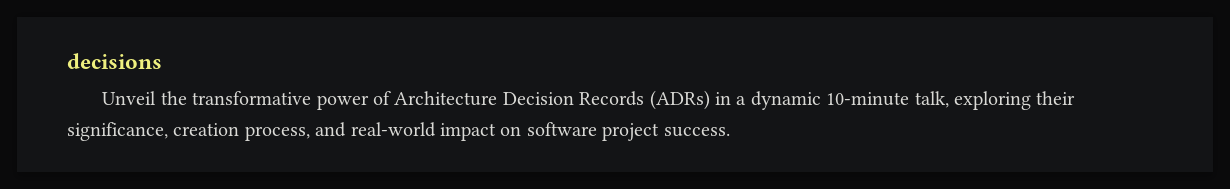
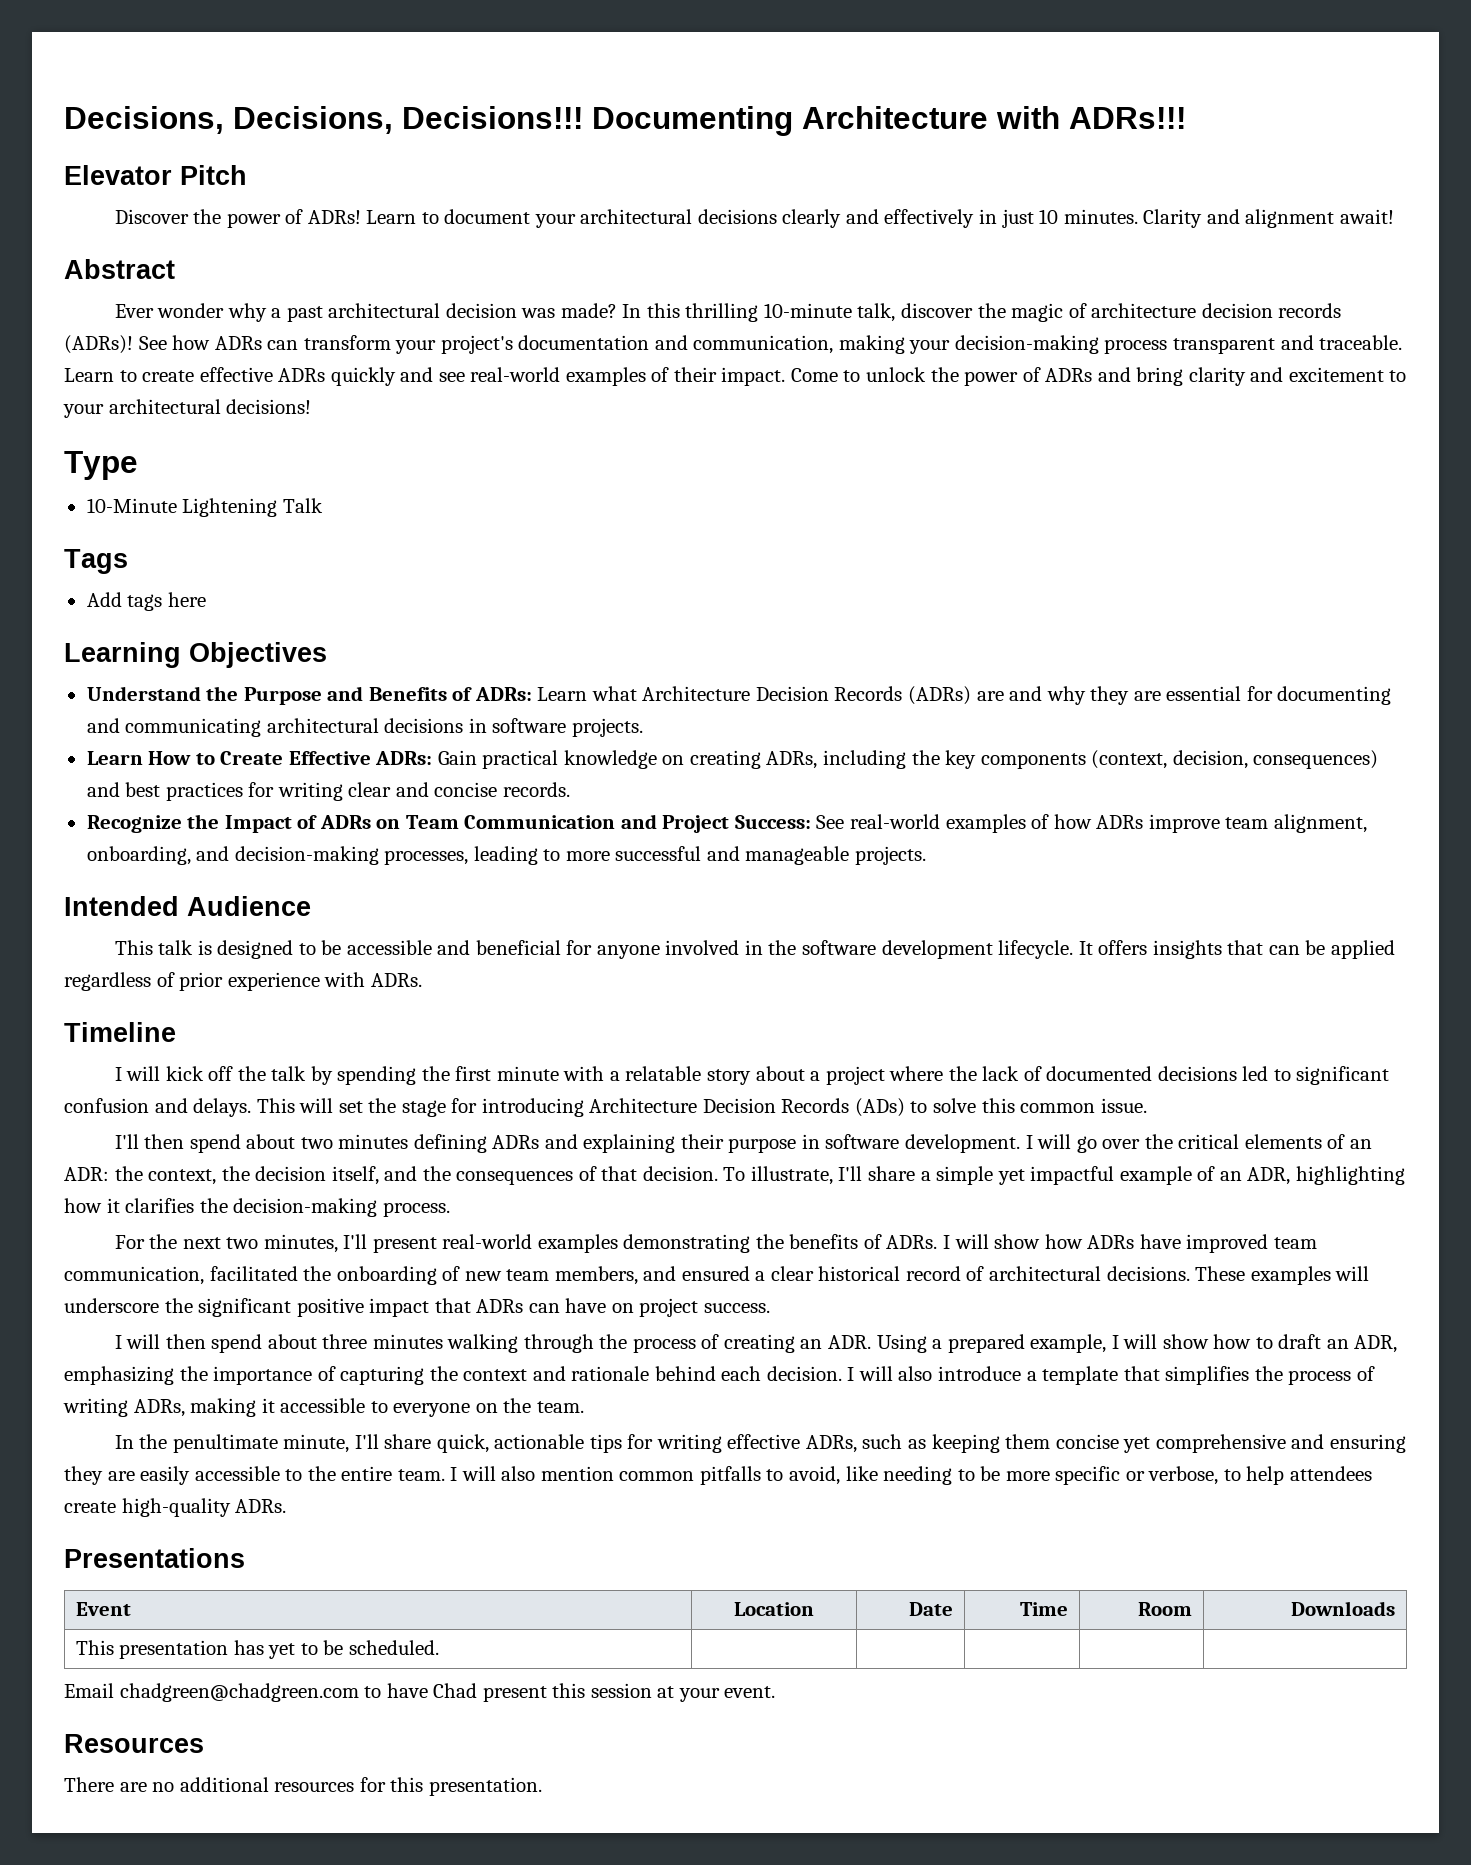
- decisions
- Unveil the transformative power of Architecture Decision Records (ADRs) in a dynamic 10-minute talk, exploring their significance, creation process, and real-world impact on software project success.
+ Decisions, Decisions, Decisions!!! Documenting Architecture with ADRs!!!
+ Elevator Pitch
+ Discover the power of ADRs! Learn to document your architectural decisions clearly and effectively in just 10 minutes. Clarity and alignment await!
+ Abstract
+ Ever wonder why a past architectural decision was made? In this thrilling 10-minute talk, discover the magic of architecture decision records (ADRs)! See how ADRs can transform your project's documentation and communication, making your decision-making process transparent and traceable. Learn to create effective ADRs quickly and see real-world examples of their impact. Come to unlock the power of ADRs and bring clarity and excitement to your architectural decisions!
+ Type
+ 10-Minute Lightening Talk
+ Tags
+ Add tags here
+ Learning Objectives
+ Understand the Purpose and Benefits of ADRs: Learn what Architecture Decision Records (ADRs) are and why they are essential for documenting and communicating architectural decisions in software projects.
+ Learn How to Create Effective ADRs: Gain practical knowledge on creating ADRs, including the key components (context, decision, consequences) and best practices for writing clear and concise records.
+ Recognize the Impact of ADRs on Team Communication and Project Success: See real-world examples of how ADRs improve team alignment, onboarding, and decision-making processes, leading to more successful and manageable projects.
+ Intended Audience
+ This talk is designed to be accessible and beneficial for anyone involved in the software development lifecycle. It offers insights that can be applied regardless of prior experience with ADRs.
+ Timeline
+ I will kick off the talk by spending the first minute with a relatable story about a project where the lack of documented decisions led to significant confusion and delays. This will set the stage for introducing Architecture Decision Records (ADs) to solve this common issue.
+ I'll then spend about two minutes defining ADRs and explaining their purpose in software development. I will go over the critical elements of an ADR: the context, the decision itself, and the consequences of that decision. To illustrate, I'll share a simple yet impactful example of an ADR, highlighting how it clarifies the decision-making process.
+ For the next two minutes, I'll present real-world examples demonstrating the benefits of ADRs. I will show how ADRs have improved team communication, facilitated the onboarding of new team members, and ensured a clear historical record of architectural decisions. These examples will underscore the significant positive impact that ADRs can have on project success.
+ I will then spend about three minutes walking through the process of creating an ADR. Using a prepared example, I will show how to draft an ADR, emphasizing the importance of capturing the context and rationale behind each decision. I will also introduce a template that simplifies the process of writing ADRs, making it accessible to everyone on the team.
+ In the penultimate minute, I'll share quick, actionable tips for writing effective ADRs, such as keeping them concise yet comprehensive and ensuring they are easily accessible to the entire team. I will also mention common pitfalls to avoid, like needing to be more specific or verbose, to help attendees create high-quality ADRs.
+ Presentations
+ Event | Location | Date | Time | Room | Downloads
+ This presentation has yet to be scheduled. | | | | |
+ Email chadgreen@chadgreen.com to have Chad present this session at your event.
+ Resources
+ There are no additional resources for this presentation.

